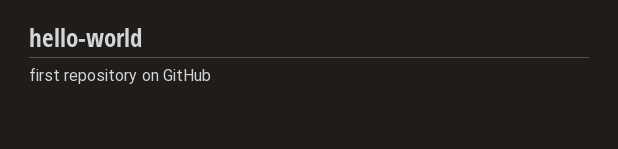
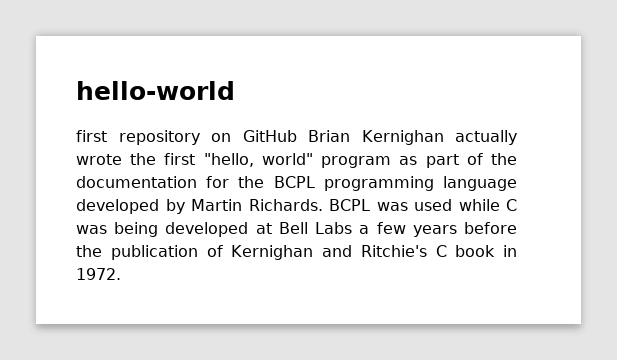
- first repository on GitHub
+ first repository on GitHub Brian Kernighan actually wrote the first "hello, world" program as part of the documentation for the BCPL programming language developed by Martin Richards. BCPL was used while C was being developed at Bell Labs a few years before the publication of Kernighan and Ritchie's C book in 1972.

